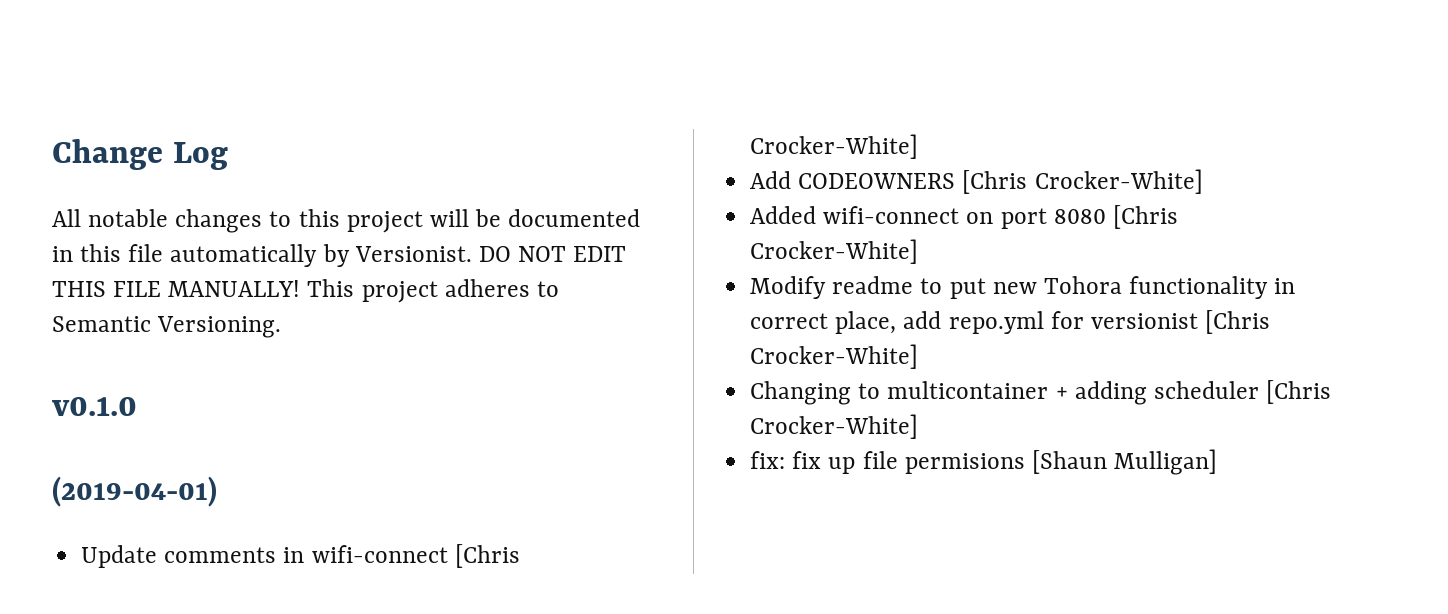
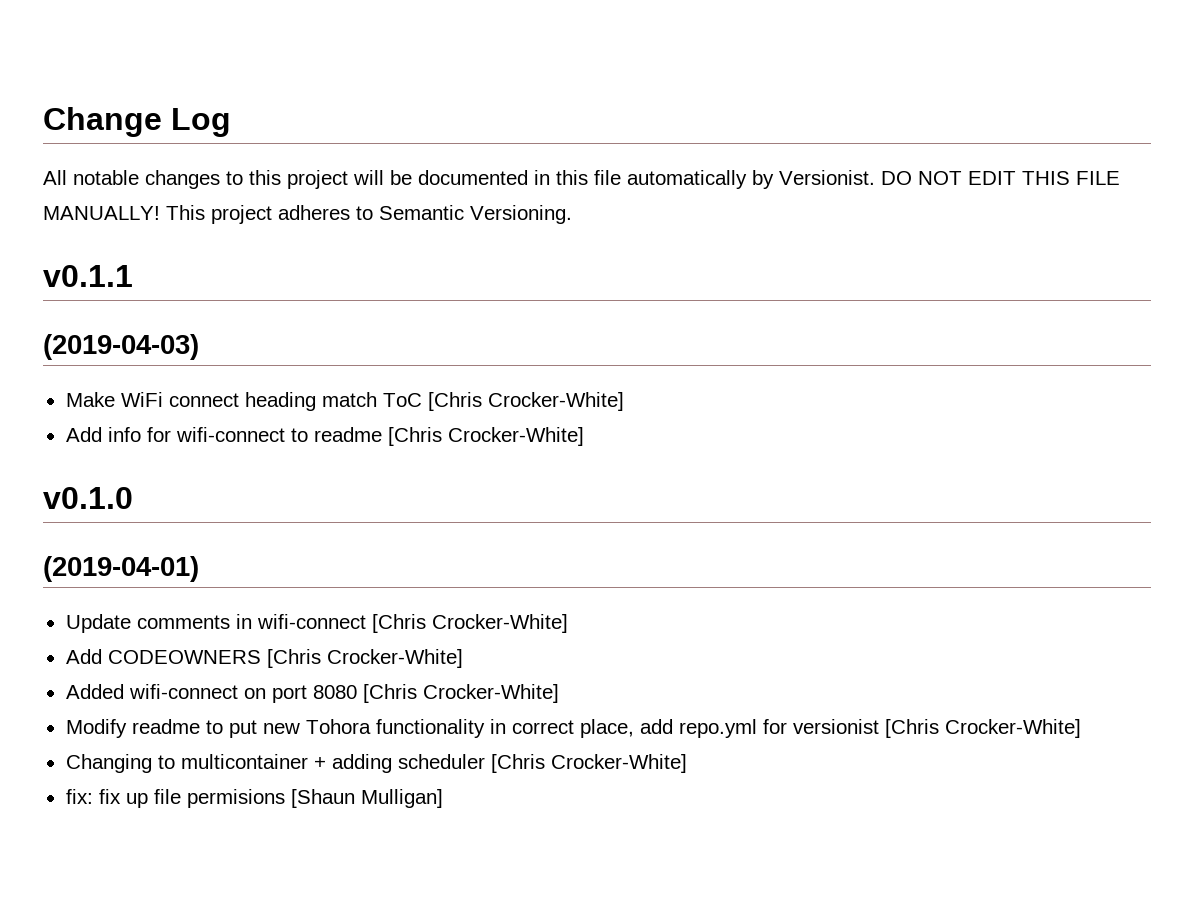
+ v0.1.1
+ (2019-04-03)
+ Make WiFi connect heading match ToC [Chris Crocker-White]
+ Add info for wifi-connect to readme [Chris Crocker-White]

